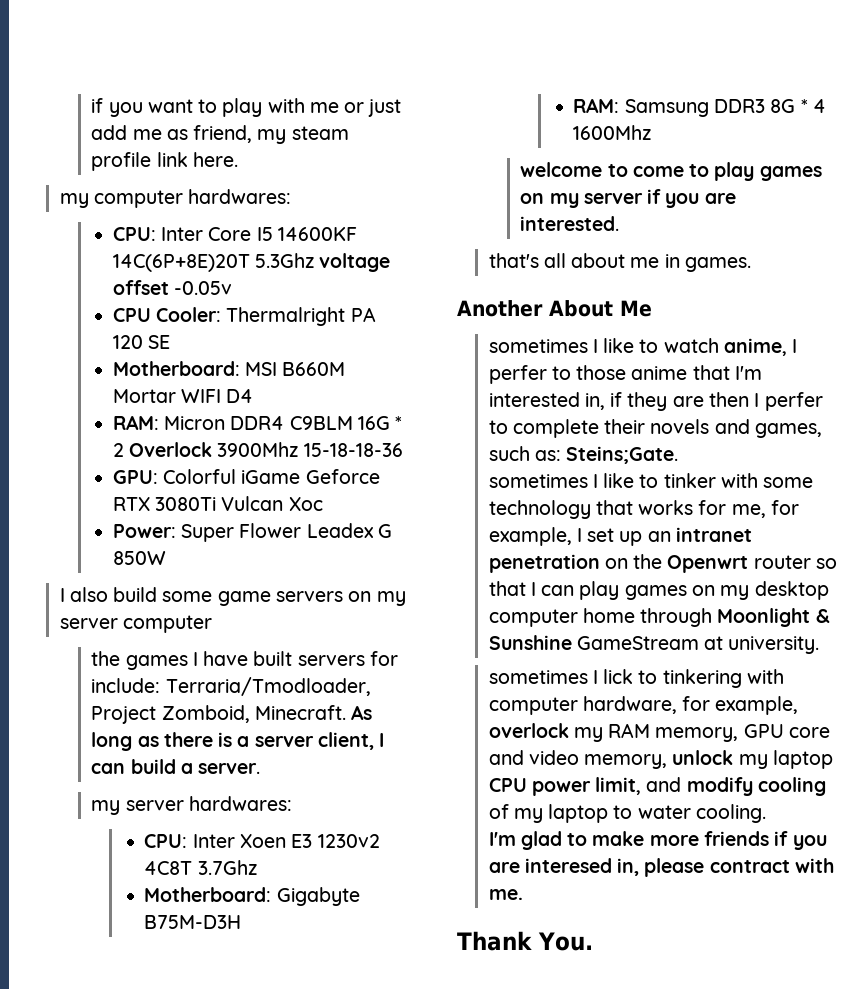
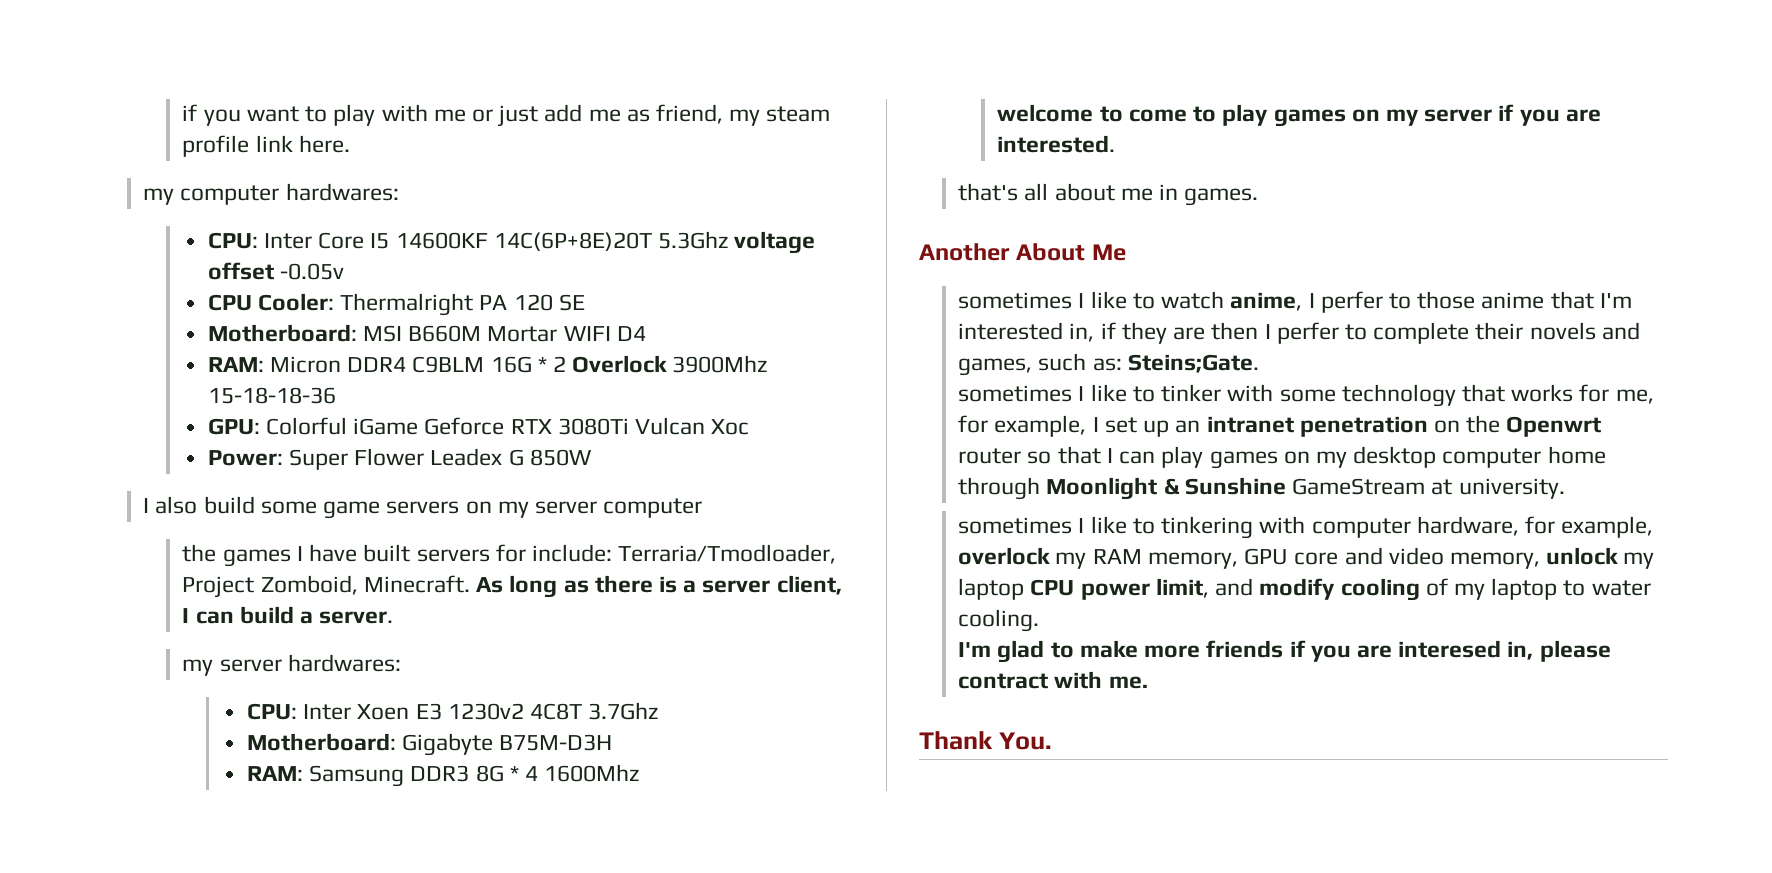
- sometimes I lick to tinkering with computer hardware, for example, overlock my RAM memory, GPU core and video memory, unlock my laptop CPU power limit, and modify cooling of my laptop to water cooling.
+ sometimes I like to tinkering with computer hardware, for example, overlock my RAM memory, GPU core and video memory, unlock my laptop CPU power limit, and modify cooling of my laptop to water cooling.

